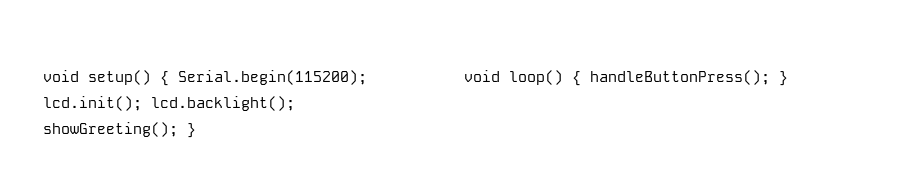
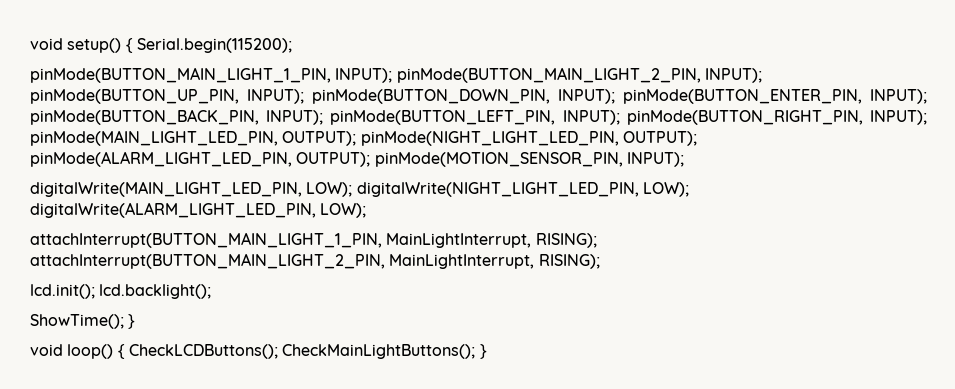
+ pinMode(BUTTON_MAIN_LIGHT_1_PIN, INPUT); pinMode(BUTTON_MAIN_LIGHT_2_PIN, INPUT); pinMode(BUTTON_UP_PIN, INPUT); pinMode(BUTTON_DOWN_PIN, INPUT); pinMode(BUTTON_ENTER_PIN, INPUT); pinMode(BUTTON_BACK_PIN, INPUT); pinMode(BUTTON_LEFT_PIN, INPUT); pinMode(BUTTON_RIGHT_PIN, INPUT); pinMode(MAIN_LIGHT_LED_PIN, OUTPUT); pinMode(NIGHT_LIGHT_LED_PIN, OUTPUT); pinMode(ALARM_LIGHT_LED_PIN, OUTPUT); pinMode(MOTION_SENSOR_PIN, INPUT);
+ digitalWrite(MAIN_LIGHT_LED_PIN, LOW); digitalWrite(NIGHT_LIGHT_LED_PIN, LOW); digitalWrite(ALARM_LIGHT_LED_PIN, LOW);
+ attachInterrupt(BUTTON_MAIN_LIGHT_1_PIN, MainLightInterrupt, RISING); attachInterrupt(BUTTON_MAIN_LIGHT_2_PIN, MainLightInterrupt, RISING);
- showGreeting(); }
+ ShowTime(); }
- void loop() { handleButtonPress(); }
+ void loop() { CheckLCDButtons(); CheckMainLightButtons(); }

